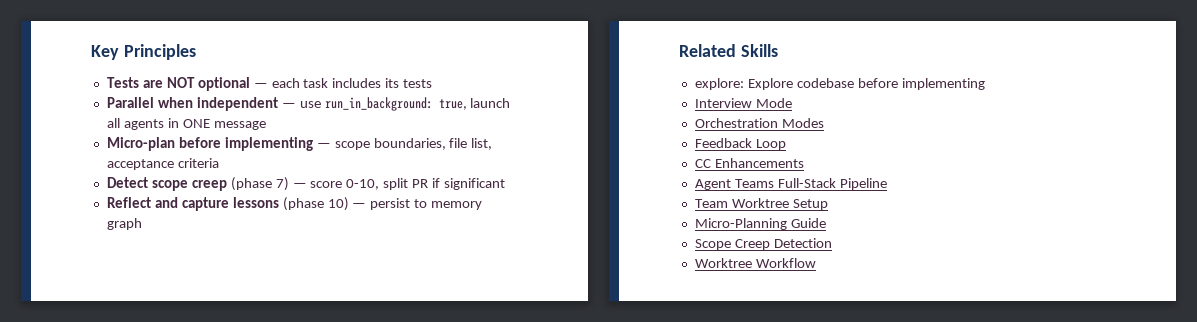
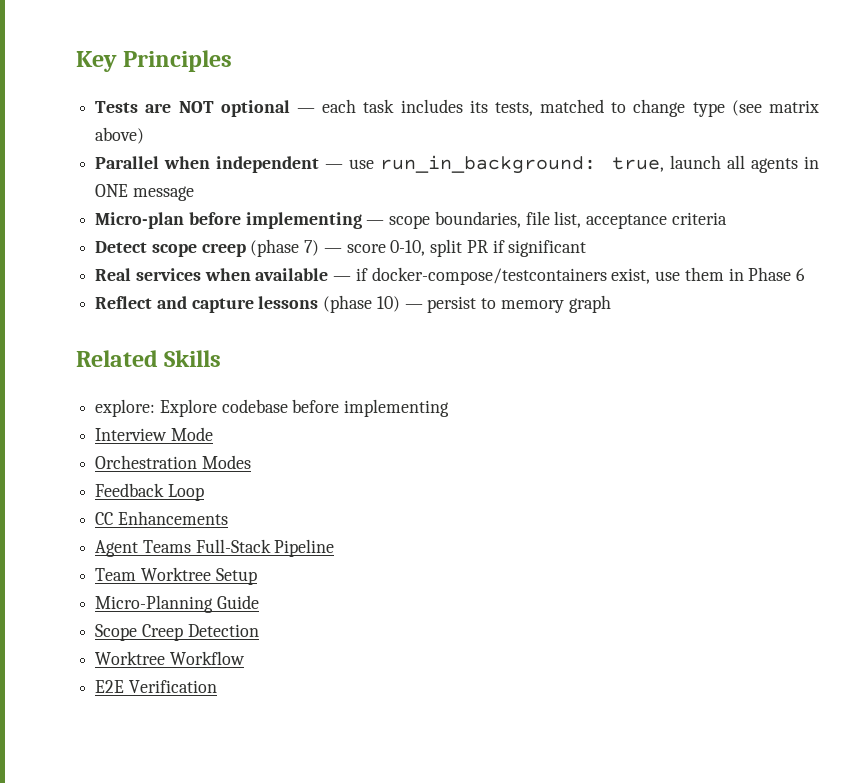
- Tests are NOT optional — each task includes its tests
+ Tests are NOT optional — each task includes its tests, matched to change type (see matrix above)
+ Real services when available — if docker-compose/testcontainers exist, use them in Phase 6
+ E2E Verification

